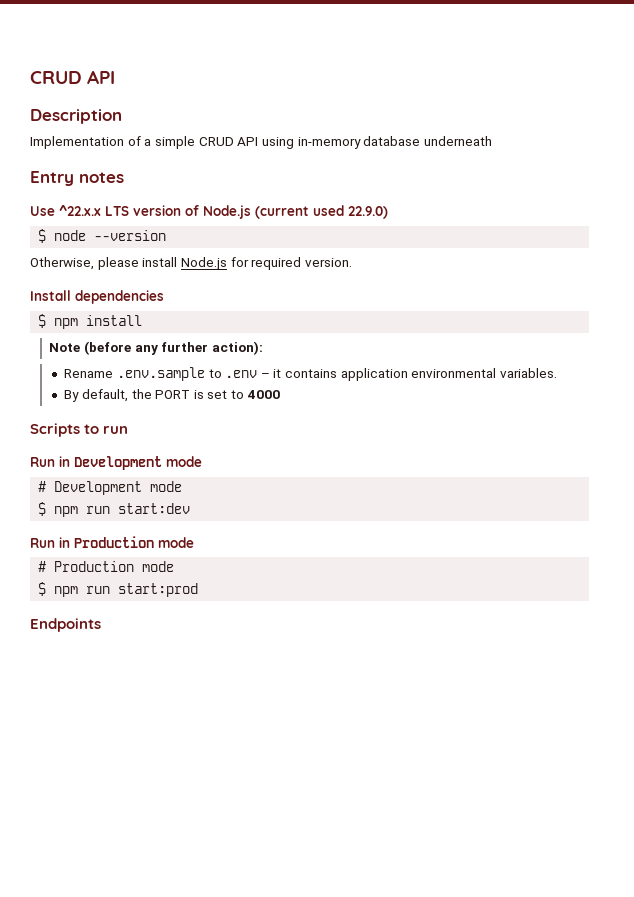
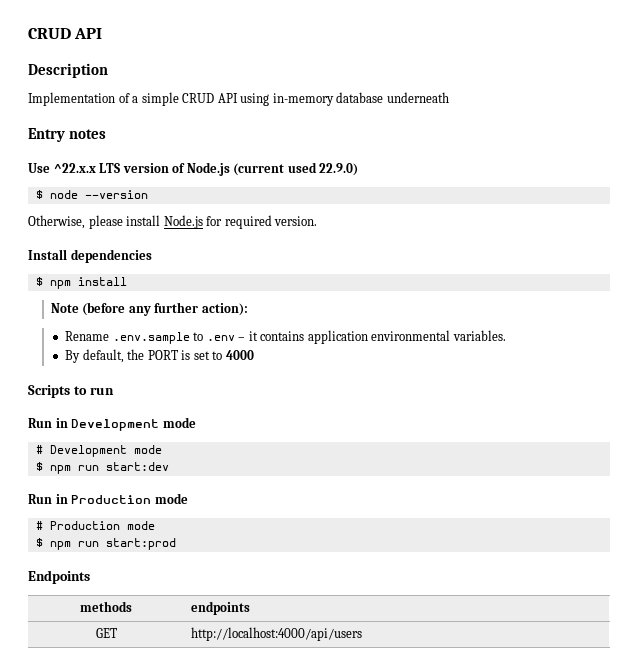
+ methods | endpoints
+ GET | http://localhost:4000/api/users

